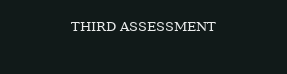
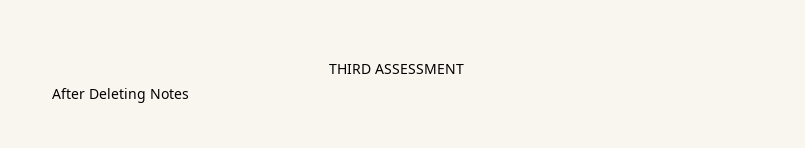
+ After Deleting Notes

